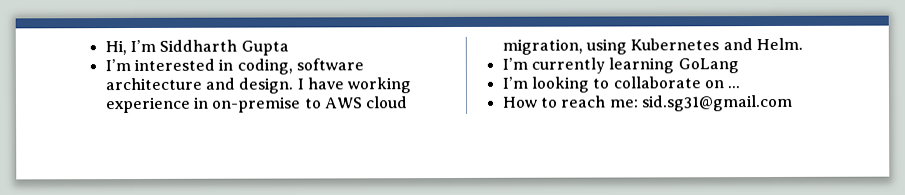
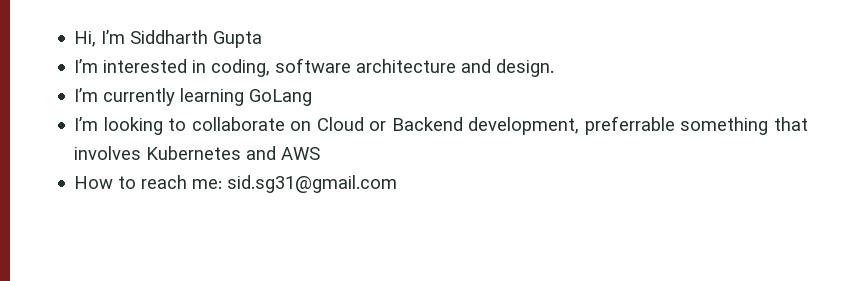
- I have working experience in on-premise to AWS cloud migration, using Kubernetes and Helm.
- I’m looking to collaborate on ...
+ I’m looking to collaborate on Cloud or Backend development, preferrable something that involves Kubernetes and AWS

